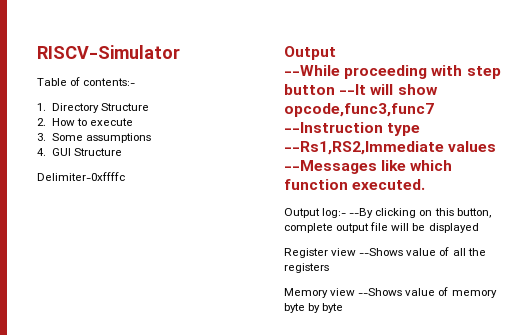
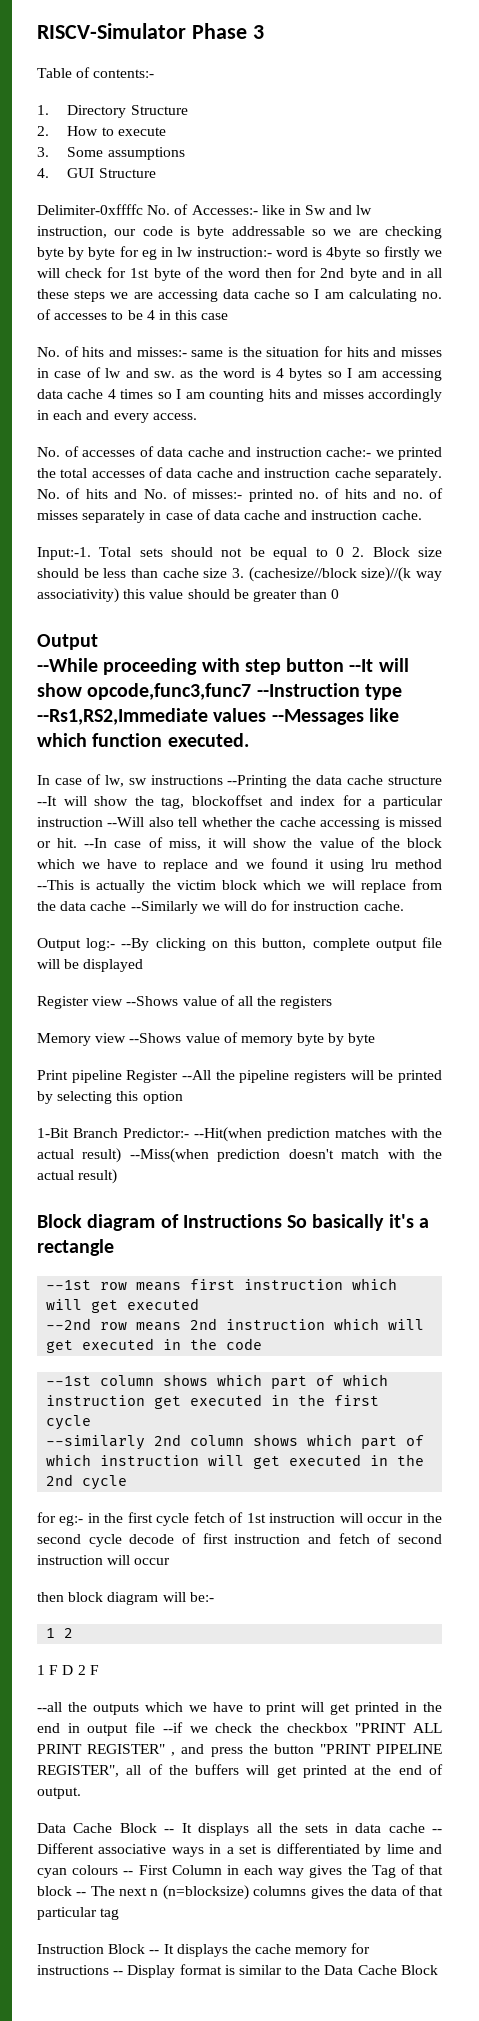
- RISCV-Simulator
+ RISCV-Simulator Phase 3
- Delimiter-0xffffc
+ Delimiter-0xffffc No. of Accesses:- like in Sw and lw instruction, our code is byte addressable so we are checking byte by byte for eg in lw instruction:- word is 4byte so firstly we will check for 1st byte of the word then for 2nd byte and in all these steps we are accessing data cache so I am calculating no. of accesses to be 4 in this case
+ No. of hits and misses:- same is the situation for hits and misses in case of lw and sw. as the word is 4 bytes so I am accessing data cache 4 times so I am counting hits and misses accordingly in each and every access.
+ No. of accesses of data cache and instruction cache:- we printed the total accesses of data cache and instruction cache separately. No. of hits and No. of misses:- printed no. of hits and no. of misses separately in case of data cache and instruction cache.
+ Input:-1. Total sets should not be equal to 0 2. Block size should be less than cache size 3. (cachesize//block size)//(k way associativity) this value should be greater than 0
+ In case of lw, sw instructions --Printing the data cache structure --It will show the tag, blockoffset and index for a particular instruction --Will also tell whether the cache accessing is missed or hit. --In case of miss, it will show the value of the block which we have to replace and we found it using lru method --This is actually the victim block which we will replace from the data cache --Similarly we will do for instruction cache.
+ Print pipeline Register --All the pipeline registers will be printed by selecting this option
+ 1-Bit Branch Predictor:- --Hit(when prediction matches with the actual result) --Miss(when prediction doesn't match with the actual result)
+ Block diagram of Instructions So basically it's a rectangle
+ --1st row means first instruction which will get executed
+ --2nd row means 2nd instruction which will get executed in the code
+ --1st column shows which part of which instruction get executed in the first cycle
+ --similarly 2nd column shows which part of which instruction will get executed in the 2nd cycle
+ for eg:- in the first cycle fetch of 1st instruction will occur in the second cycle decode of first instruction and fetch of second instruction will occur
+ then block diagram will be:-
+ 1 2
+ 1 F D 2 F
+ --all the outputs which we have to print will get printed in the end in output file --if we check the checkbox "PRINT ALL PRINT REGISTER" , and press the button "PRINT PIPELINE REGISTER", all of the buffers will get printed at the end of output.
+ Data Cache Block -- It displays all the sets in data cache -- Different associative ways in a set is differentiated by lime and cyan colours -- First Column in each way gives the Tag of that block -- The next n (n=blocksize) columns gives the data of that particular tag
+ Instruction Block -- It displays the cache memory for instructions -- Display format is similar to the Data Cache Block

